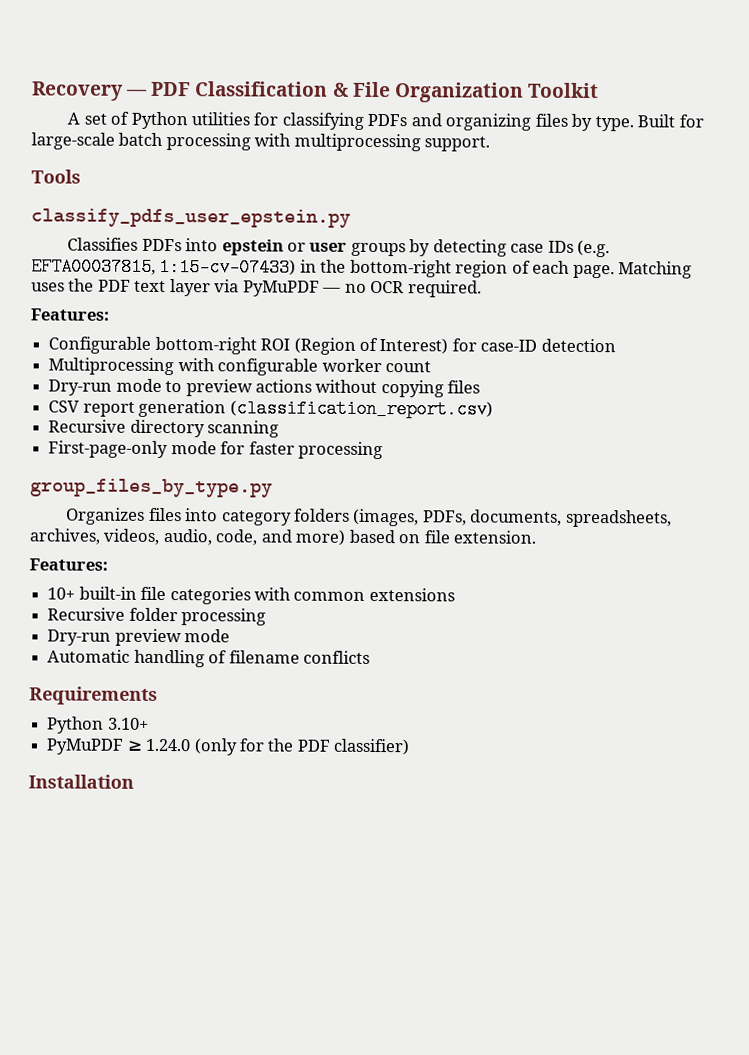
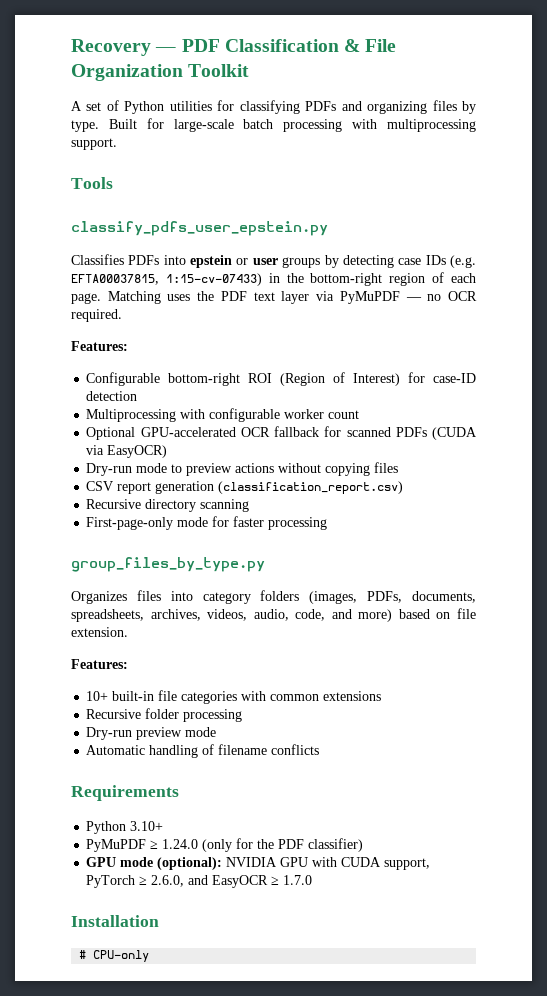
+ Optional GPU-accelerated OCR fallback for scanned PDFs (CUDA via EasyOCR)
+ GPU mode (optional): NVIDIA GPU with CUDA support, PyTorch ≥ 2.6.0, and EasyOCR ≥ 1.7.0
+ # CPU-only

